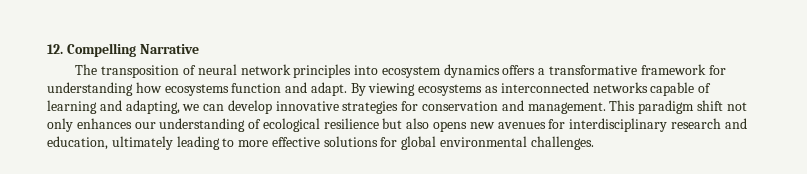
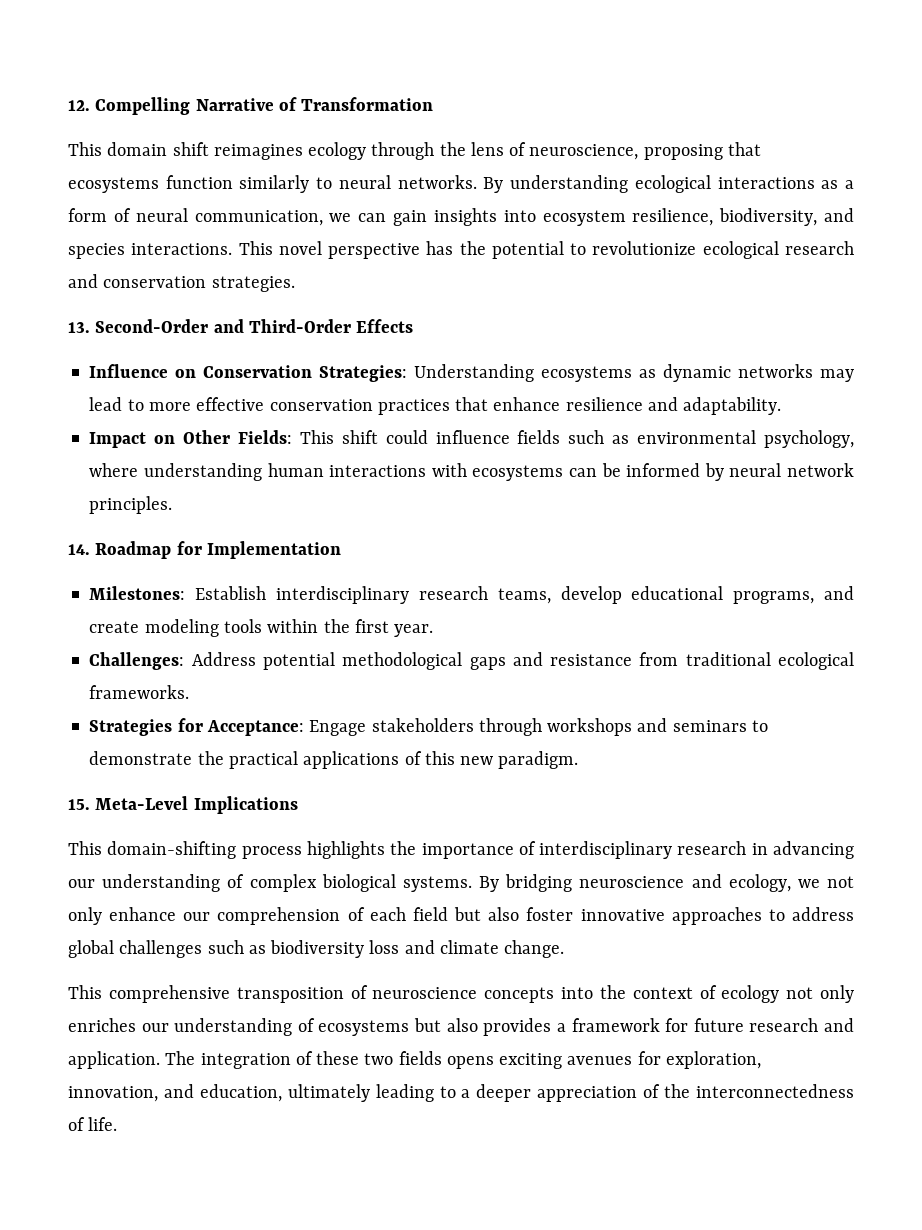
- 12. Compelling Narrative
- The transposition of neural network principles into ecosystem dynamics offers a transformative framework for understanding how ecosystems function and adapt. By viewing ecosystems as interconnected networks capable of learning and adapting, we can develop innovative strategies for conservation and management. This paradigm shift not only enhances our understanding of ecological resilience but also opens new avenues for interdisciplinary research and education, ultimately leading to more effective solutions for global environmental challenges.
+ 12. Compelling Narrative of Transformation
+ This domain shift reimagines ecology through the lens of neuroscience, proposing that ecosystems function similarly to neural networks. By understanding ecological interactions as a form of neural communication, we can gain insights into ecosystem resilience, biodiversity, and species interactions. This novel perspective has the potential to revolutionize ecological research and conservation strategies.
+ 13. Second-Order and Third-Order Effects
+ Influence on Conservation Strategies: Understanding ecosystems as dynamic networks may lead to more effective conservation practices that enhance resilience and adaptability.
+ Impact on Other Fields: This shift could influence fields such as environmental psychology, where understanding human interactions with ecosystems can be informed by neural network principles.
+ 14. Roadmap for Implementation
+ Milestones: Establish interdisciplinary research teams, develop educational programs, and create modeling tools within the first year.
+ Challenges: Address potential methodological gaps and resistance from traditional ecological frameworks.
+ Strategies for Acceptance: Engage stakeholders through workshops and seminars to demonstrate the practical applications of this new paradigm.
+ 15. Meta-Level Implications
+ This domain-shifting process highlights the importance of interdisciplinary research in advancing our understanding of complex biological systems. By bridging neuroscience and ecology, we not only enhance our comprehension of each field but also foster innovative approaches to address global challenges such as biodiversity loss and climate change.
+ This comprehensive transposition of neuroscience concepts into the context of ecology not only enriches our understanding of ecosystems but also provides a framework for future research and application. The integration of these two fields opens exciting avenues for exploration, innovation, and education, ultimately leading to a deeper appreciation of the interconnectedness of life.

